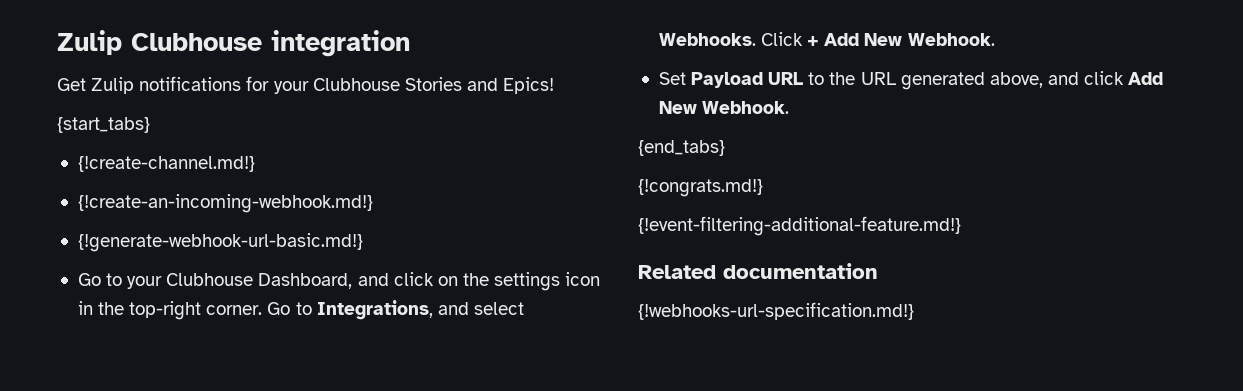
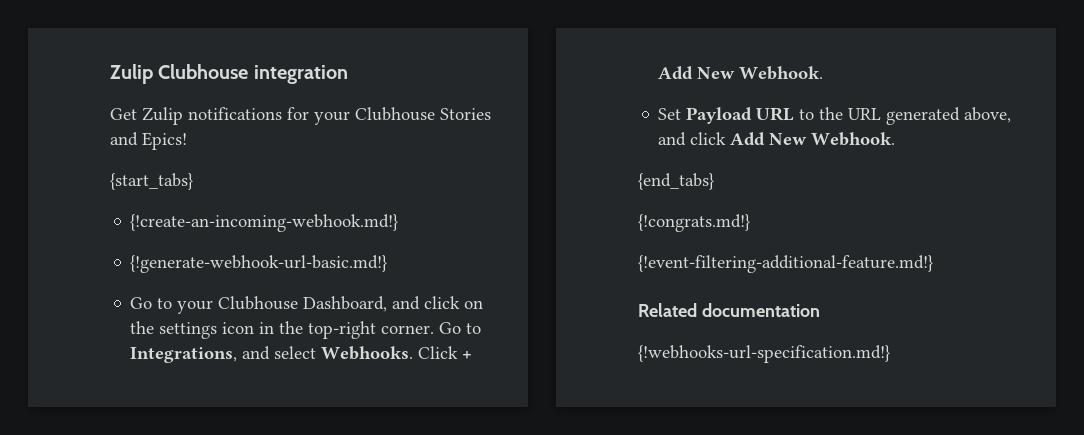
- {!create-channel.md!}

